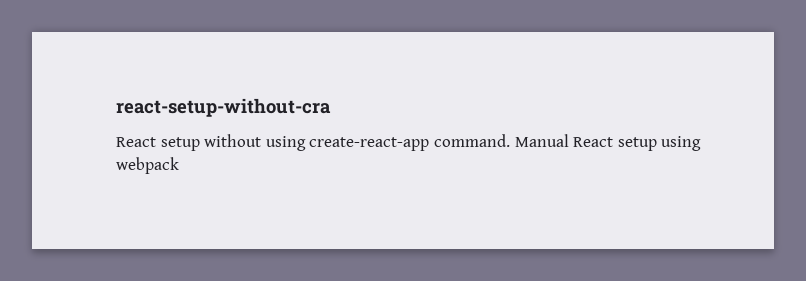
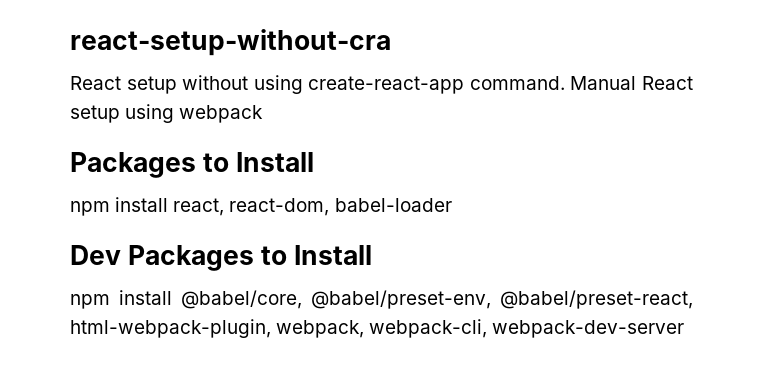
  Manual React setup using webpack
+ Packages to Install
+ npm install react, react-dom, babel-loader
+ Dev Packages to Install
+ npm install @babel/core, @babel/preset-env, @babel/preset-react, html-webpack-plugin, webpack, webpack-cli, webpack-dev-server

